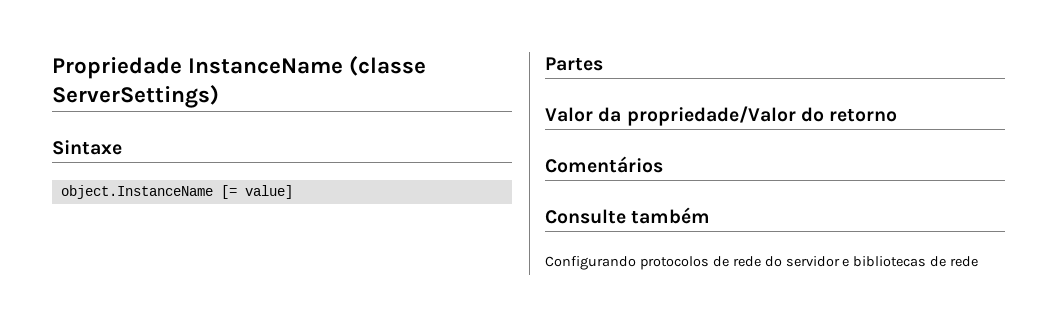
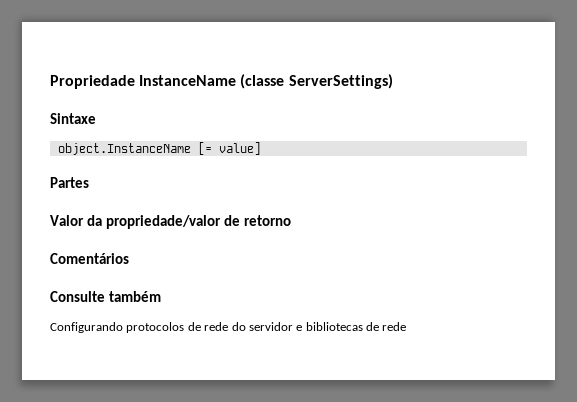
- Valor da propriedade/Valor do retorno
+ Valor da propriedade/valor de retorno

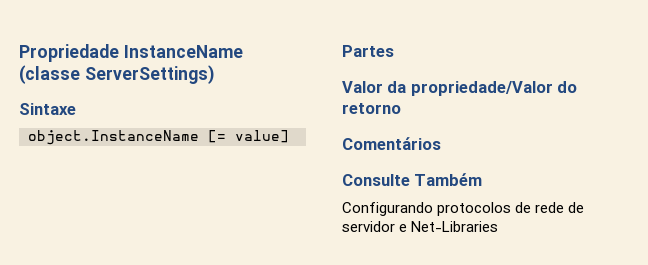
- Valor da propriedade/valor de retorno
+ Valor da propriedade/Valor do retorno
- Consulte também
+ Consulte Também
- Configurando protocolos de rede do servidor e bibliotecas de rede
+ Configurando protocolos de rede de servidor e Net-Libraries

